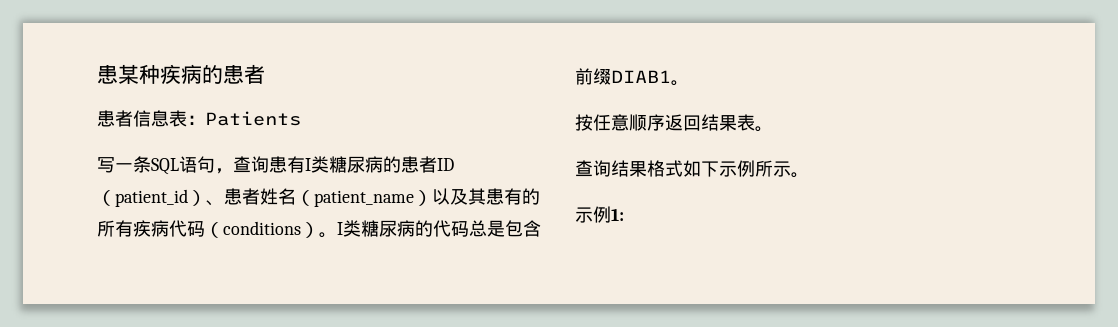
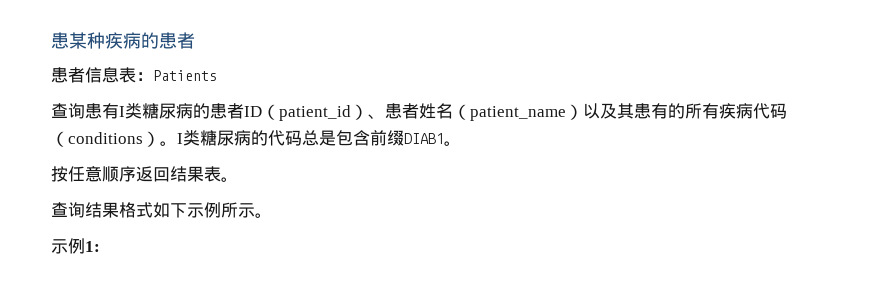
- 写一条SQL语句，查询患有I类糖尿病的患者ID（patient_id）、患者姓名（patient_name）以及其患有的所有疾病代码（conditions）。
+ 查询患有I类糖尿病的患者ID（patient_id）、患者姓名（patient_name）以及其患有的所有疾病代码（conditions）。

